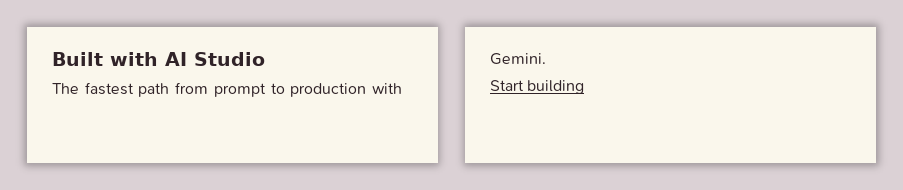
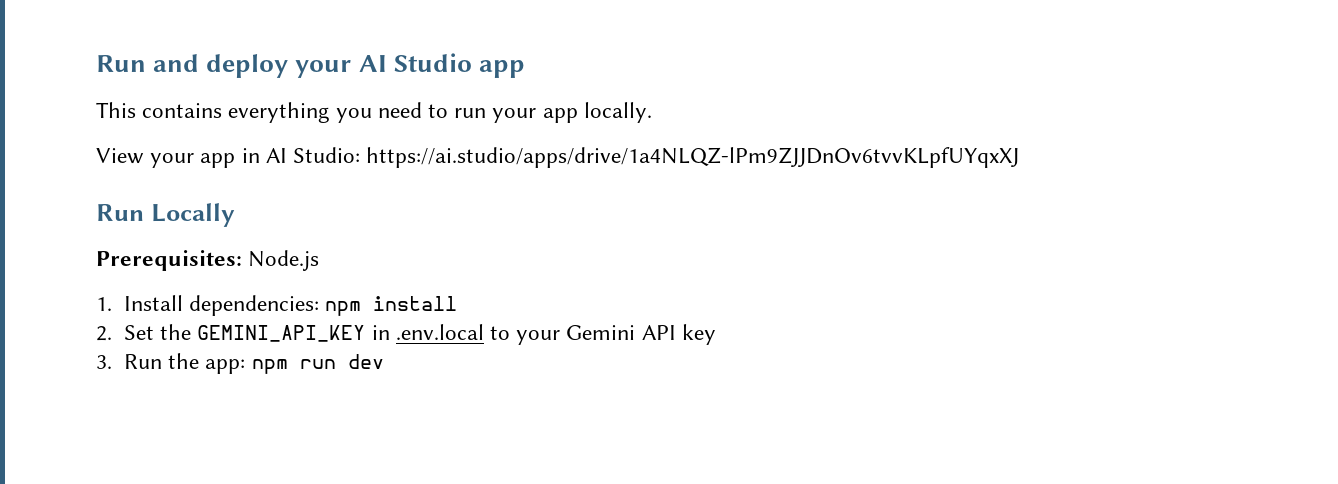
- Built with AI Studio
- The fastest path from prompt to production with Gemini.
- Start building
+ Run and deploy your AI Studio app
+ This contains everything you need to run your app locally.
+ View your app in AI Studio: https://ai.studio/apps/drive/1a4NLQZ-lPm9ZJJDnOv6tvvKLpfUYqxXJ
+ Run Locally
+ Prerequisites: Node.js
+ 1. Install dependencies: npm install
+ 2. Set the GEMINI_API_KEY in .env.local to your Gemini API key
+ 3. Run the app: npm run dev

